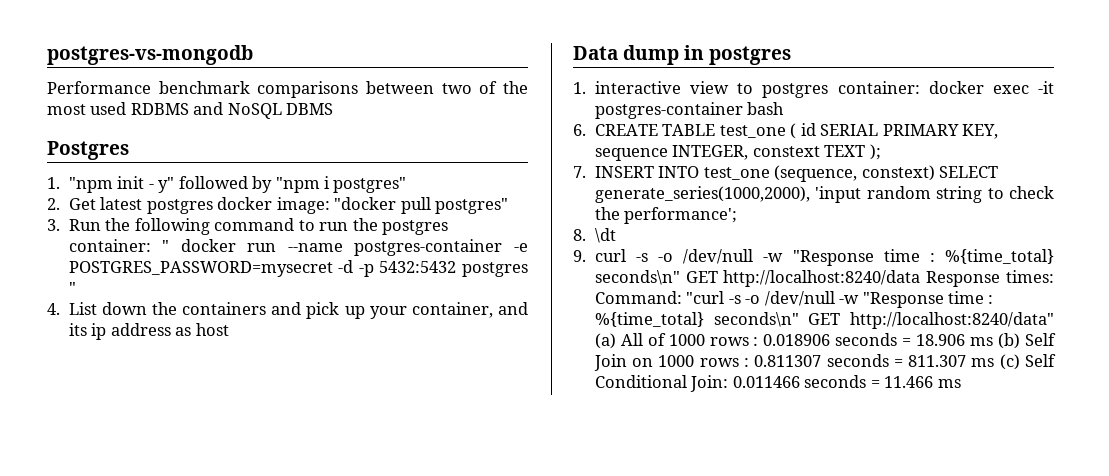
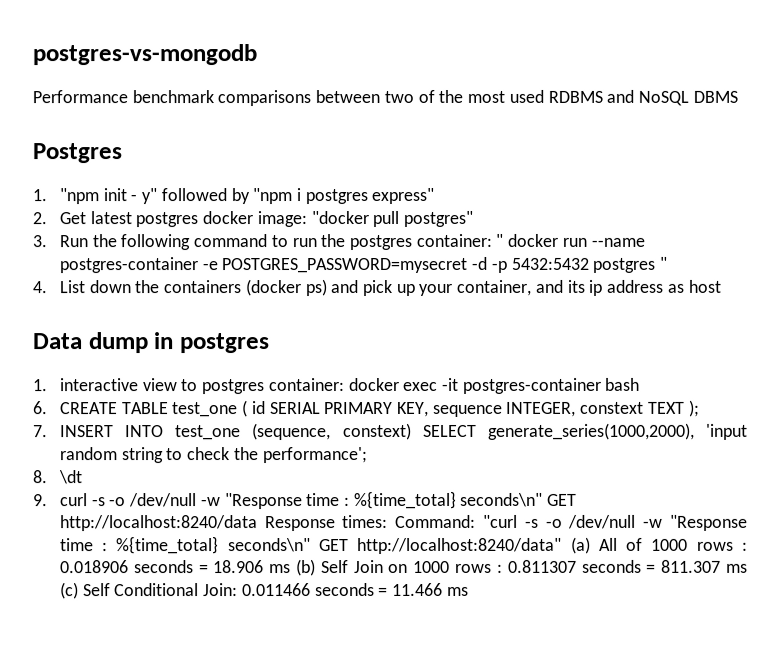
- 1. "npm init - y" followed by "npm i postgres"
+ 1. "npm init - y" followed by "npm i postgres express"
- 4. List down the containers and pick up your container, and its ip address as host
+ 4. List down the containers (docker ps) and pick up your container, and its ip address as host

